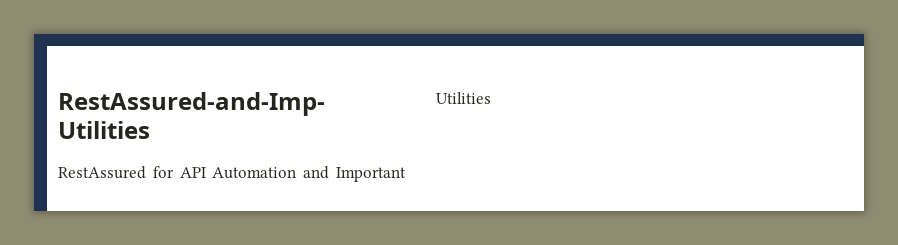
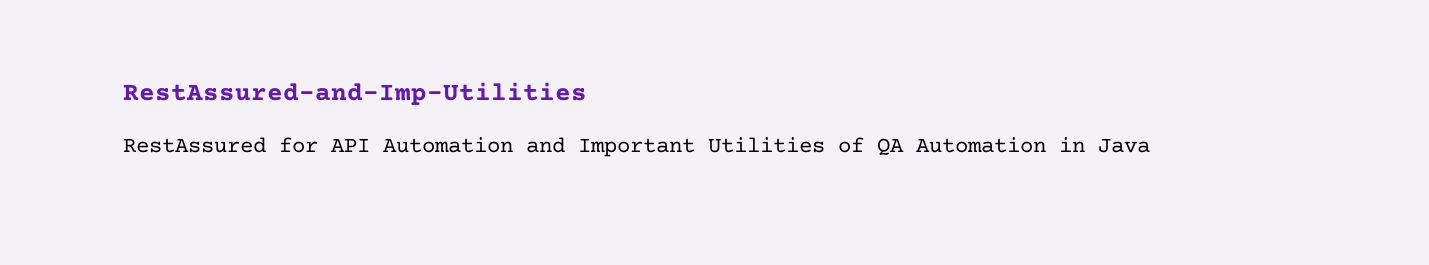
- RestAssured for API Automation and Important Utilities
+ RestAssured for API Automation and Important Utilities of QA Automation in Java

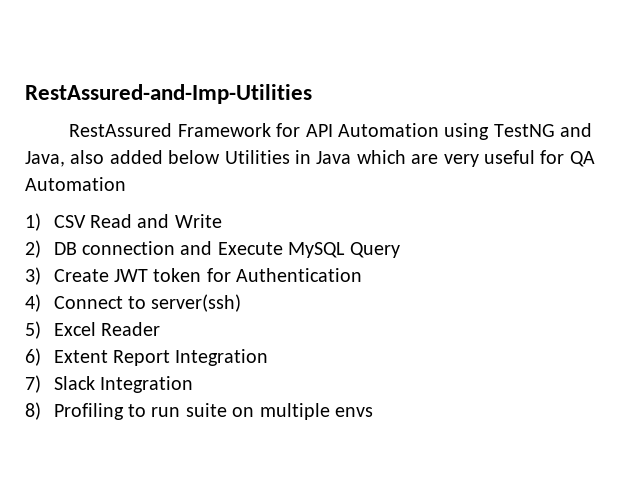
- RestAssured for API Automation and Important Utilities of QA Automation in Java
+ RestAssured Framework for API Automation using TestNG and Java, also added below Utilities in Java which are very useful for QA Automation
+ 1) CSV Read and Write
+ 2) DB connection and Execute MySQL Query
+ 3) Create JWT token for Authentication
+ 4) Connect to server(ssh)
+ 5) Excel Reader
+ 6) Extent Report Integration
+ 7) Slack Integration
+ 8) Profiling to run suite on multiple envs

